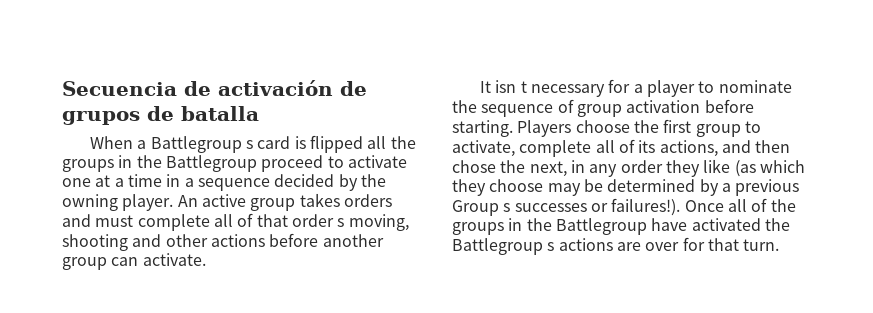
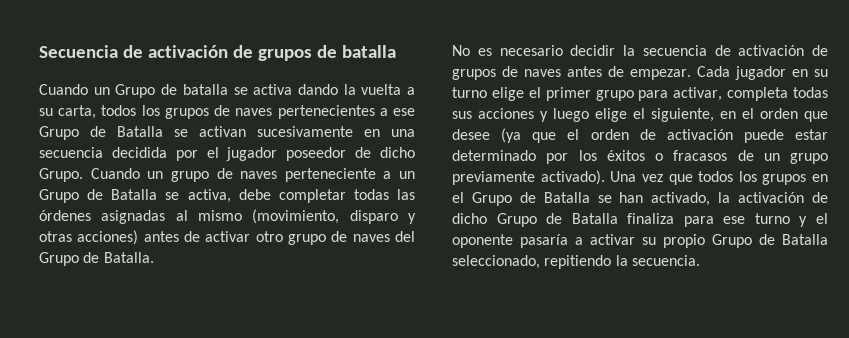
- When a Battlegroup s card is flipped all the groups in the Battlegroup proceed to activate one at a time in a sequence decided by the owning player. An active group takes orders and must complete all of that order s moving, shooting and other actions before another group can activate.
- It isn t necessary for a player to nominate the sequence of group activation before starting. Players choose the first group to activate, complete all of its actions, and then chose the next, in any order they like (as which they choose may be determined by a previous Group s successes or failures!). Once all of the groups in the Battlegroup have activated the Battlegroup s actions are over for that turn.
+ Cuando un Grupo de batalla se activa dando la vuelta a su carta, todos los grupos de naves pertenecientes a ese Grupo de Batalla se activan sucesivamente en una secuencia decidida por el jugador poseedor de dicho Grupo. Cuando un grupo de naves perteneciente a un Grupo de Batalla se activa, debe completar todas las órdenes asignadas al mismo (movimiento, disparo y otras acciones) antes de activar otro grupo de naves del Grupo de Batalla.
+ No es necesario decidir la secuencia de activación de grupos de naves antes de empezar. Cada jugador en su turno elige el primer grupo para activar, completa todas sus acciones y luego elige el siguiente, en el orden que desee (ya que el orden de activación puede estar determinado por los éxitos o fracasos de un grupo previamente activado). Una vez que todos los grupos en el Grupo de Batalla se han activado, la activación de dicho Grupo de Batalla finaliza para ese turno y el oponente pasaría a activar su propio Grupo de Batalla seleccionado, repitiendo la secuencia.

